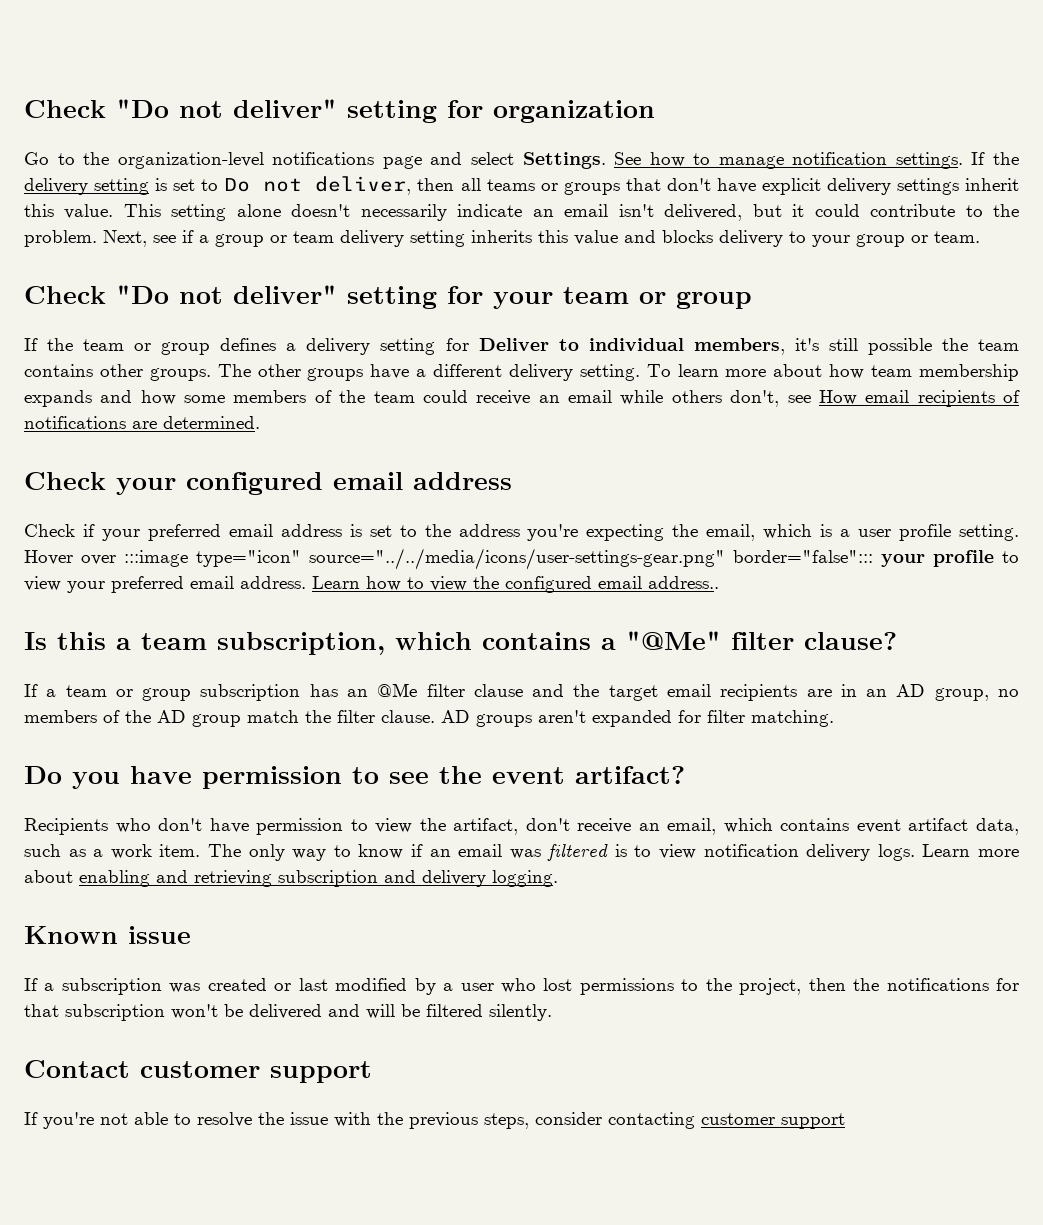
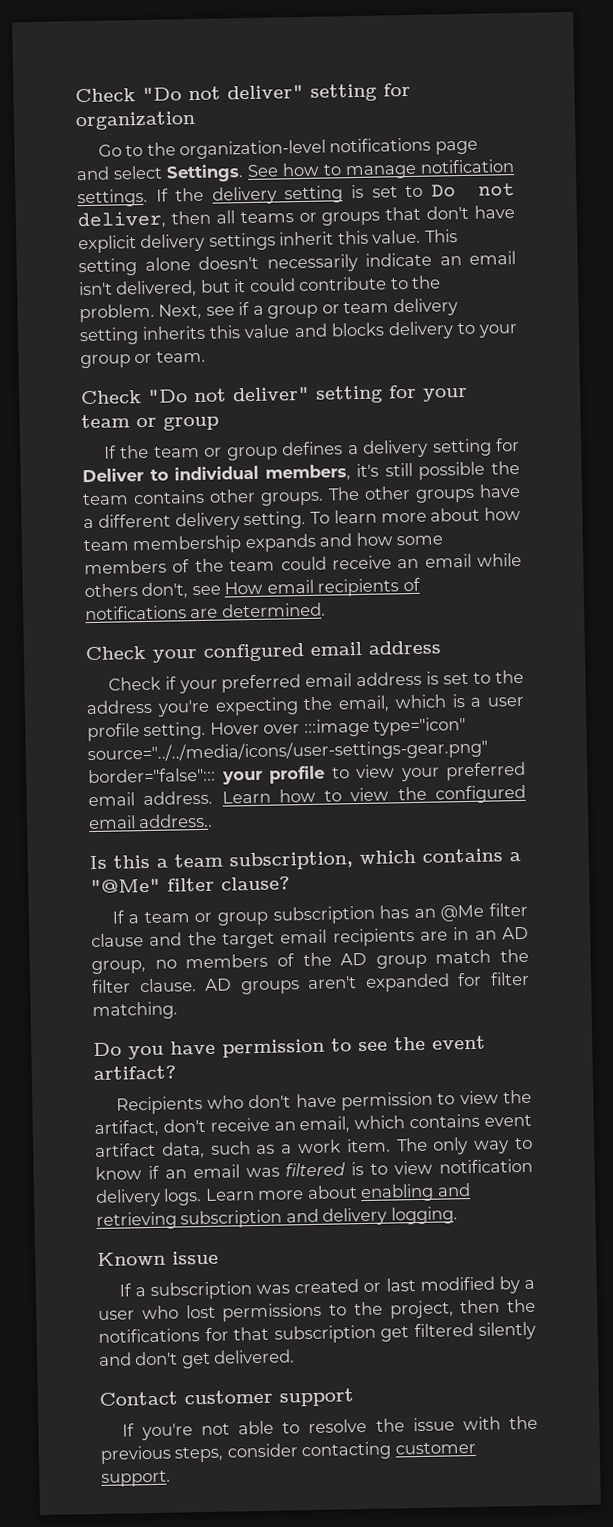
- If a subscription was created or last modified by a user who lost permissions to the project, then the notifications for that subscription won't be delivered and will be filtered silently.
+ If a subscription was created or last modified by a user who lost permissions to the project, then the notifications for that subscription get filtered silently and don't get delivered.
- If you're not able to resolve the issue with the previous steps, consider contacting customer support
+ If you're not able to resolve the issue with the previous steps, consider contacting customer support.

